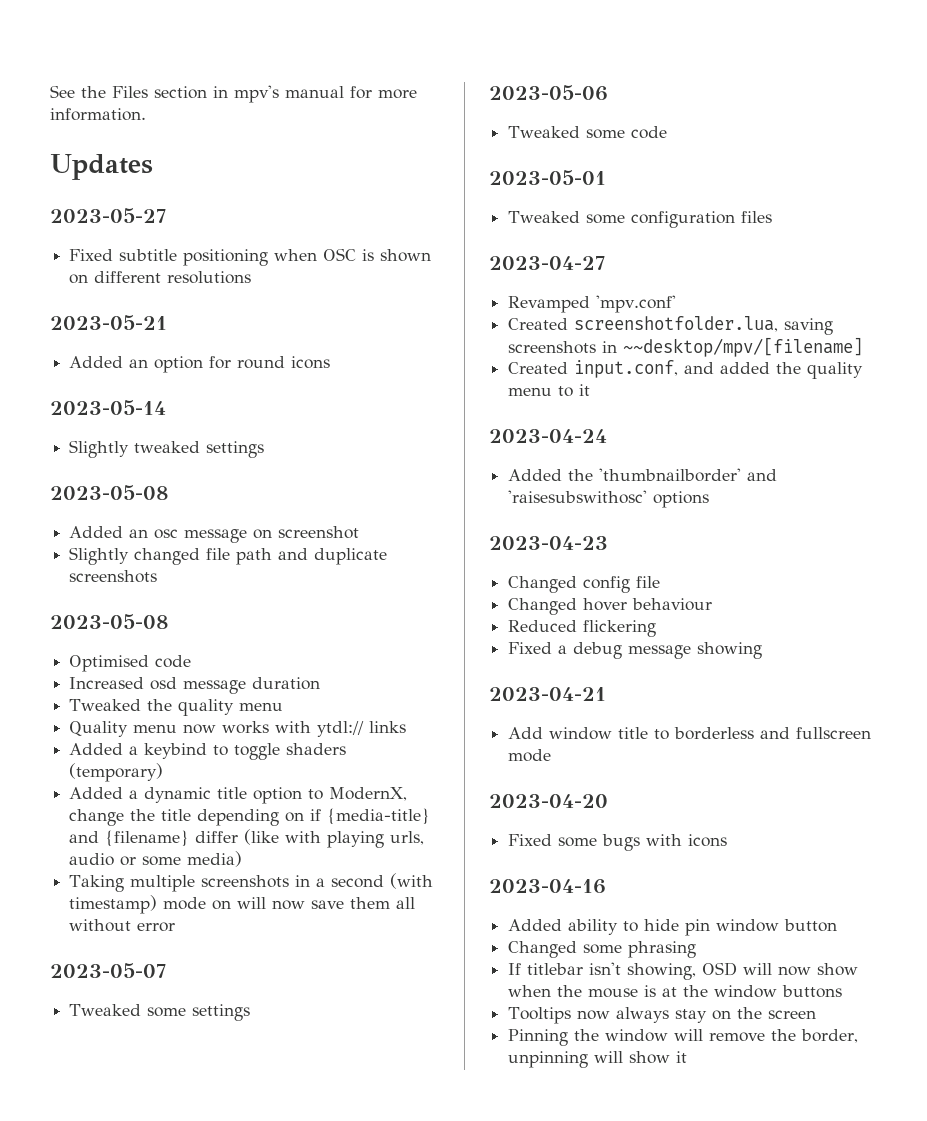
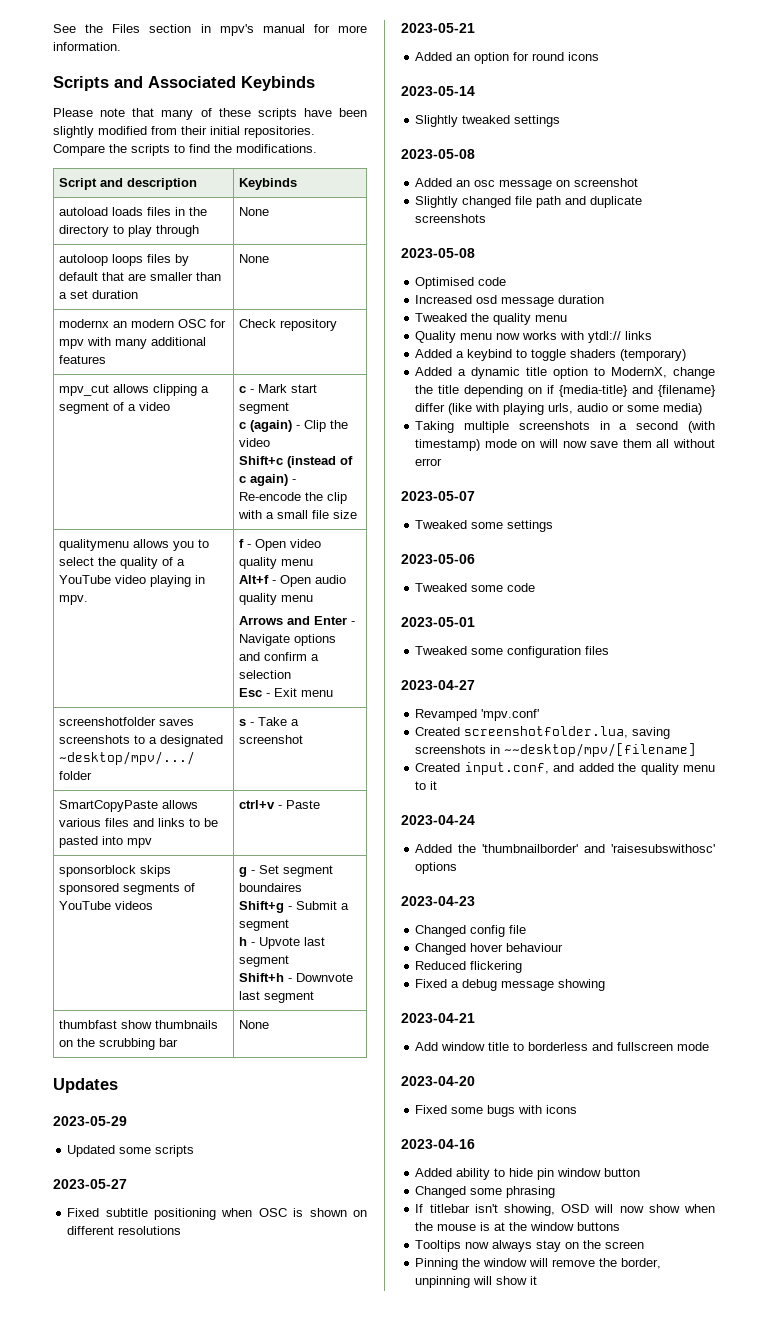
+ Scripts and Associated Keybinds
+ Please note that many of these scripts have been slightly modified from their initial repositories. Compare the scripts to find the modifications.
+ Script and description | Keybinds
+ autoload loads files in the directory to play through | None
+ autoloop loops files by default that are smaller than a set duration | None
+ modernx an modern OSC for mpv with many additional features | Check repository
+ mpv_cut allows clipping a segment of a video | c - Mark start segment
+ c (again) - Clip the video
+ Shift+c (instead of c again) - Re-encode the clip with a small file size
+ qualitymenu allows you to select the quality of a YouTube video playing in mpv. | f - Open video quality menu
+ Alt+f - Open audio quality menu
+ Arrows and Enter - Navigate options and confirm a selection
+ Esc - Exit menu
+ screenshotfolder saves screenshots to a designated ~desktop/mpv/.../ folder | s - Take a screenshot
+ SmartCopyPaste allows various files and links to be pasted into mpv | ctrl+v - Paste
+ sponsorblock skips sponsored segments of YouTube videos | g - Set segment boundaires
+ Shift+g - Submit a segment
+ h - Upvote last segment
+ Shift+h - Downvote last segment
+ thumbfast show thumbnails on the scrubbing bar | None
  Updates
+ 2023-05-29
+ Updated some scripts

